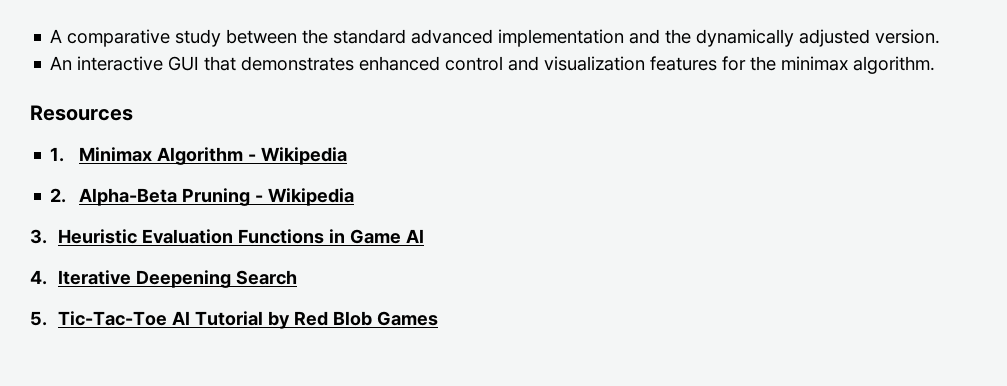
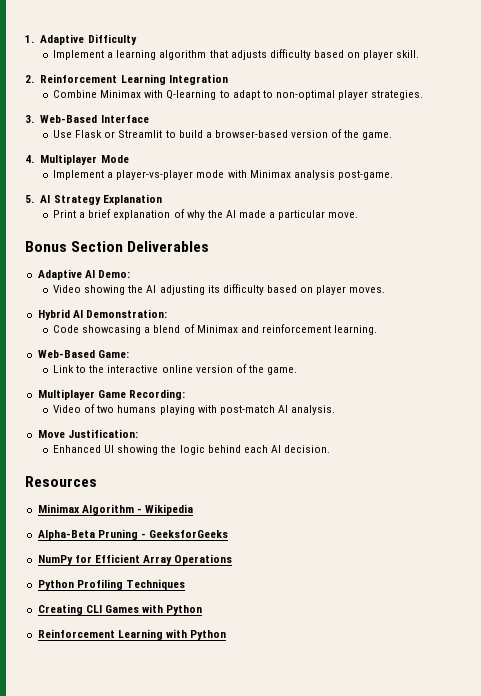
- A comparative study between the standard advanced implementation and the dynamically adjusted version.
- An interactive GUI that demonstrates enhanced control and visualization features for the minimax algorithm.
+ 1. Adaptive Difficulty
+ Implement a learning algorithm that adjusts difficulty based on player skill.
+ 2. Reinforcement Learning Integration
+ Combine Minimax with Q-learning to adapt to non-optimal player strategies.
+ 3. Web-Based Interface
+ Use Flask or Streamlit to build a browser-based version of the game.
+ 4. Multiplayer Mode
+ Implement a player-vs-player mode with Minimax analysis post-game.
+ 5. AI Strategy Explanation
+ Print a brief explanation of why the AI made a particular move.
+ Bonus Section Deliverables
+ Adaptive AI Demo:
+ Video showing the AI adjusting its difficulty based on player moves.
+ Hybrid AI Demonstration:
+ Code showcasing a blend of Minimax and reinforcement learning.
+ Web-Based Game:
+ Link to the interactive online version of the game.
+ Multiplayer Game Recording:
+ Video of two humans playing with post-match AI analysis.
+ Move Justification:
+ Enhanced UI showing the logic behind each AI decision.
- 1. Minimax Algorithm - Wikipedia
+ Minimax Algorithm - Wikipedia
- 2. Alpha-Beta Pruning - Wikipedia
- 3. Heuristic Evaluation Functions in Game AI
- 4. Iterative Deepening Search
- 5. Tic-Tac-Toe AI Tutorial by Red Blob Games
+ Alpha-Beta Pruning - GeeksforGeeks
+ NumPy for Efficient Array Operations
+ Python Profiling Techniques
+ Creating CLI Games with Python
+ Reinforcement Learning with Python

